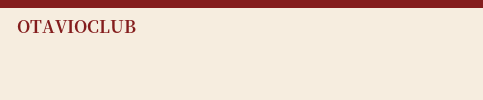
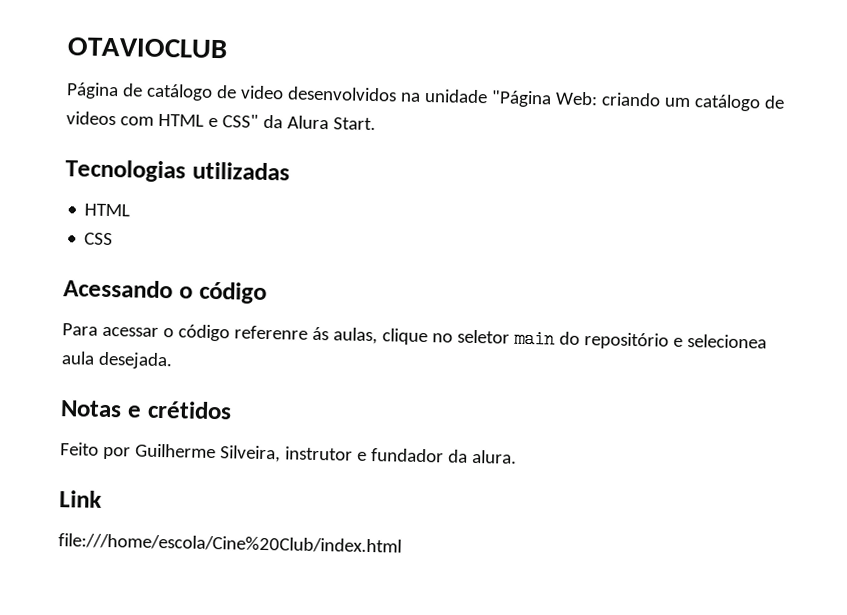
+ Página de catálogo de video desenvolvidos na unidade "Página Web: criando um catálogo de videos com HTML e CSS" da Alura Start.
+ Tecnologias utilizadas
+ HTML
+ CSS
+ Acessando o código
+ Para acessar o código referenre ás aulas, clique no seletor main do repositório e selecionea aula desejada.
+ Notas e crétidos
+ Feito por Guilherme Silveira, instrutor e fundador da alura.
+ Link
+ file:///home/escola/Cine%20Club/index.html

